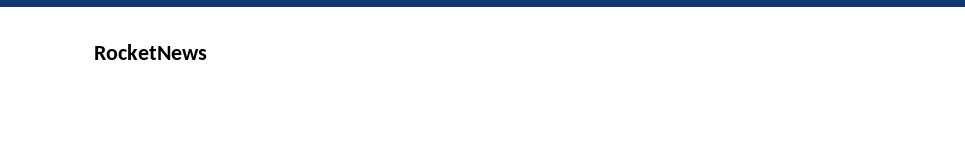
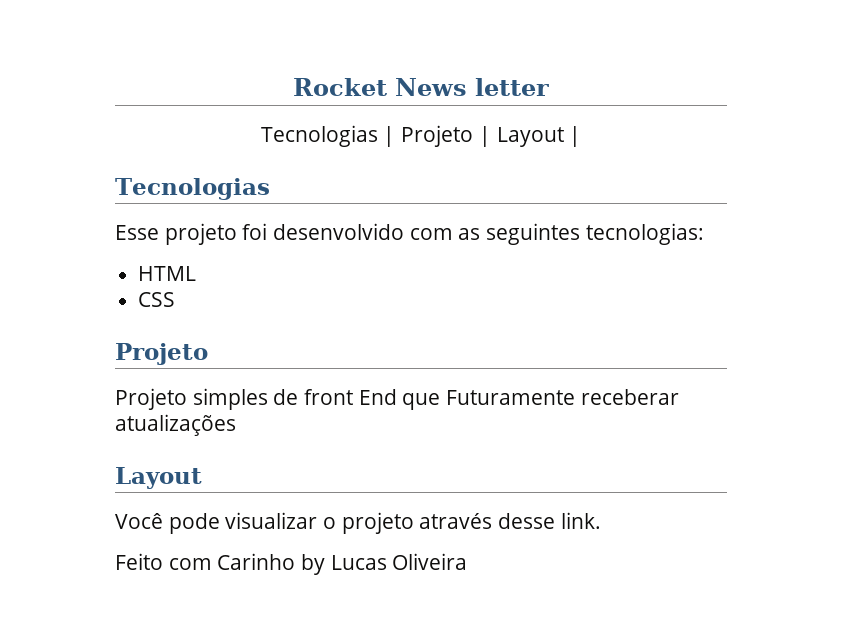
- RocketNews
+ Rocket News letter
+ Tecnologias | Projeto | Layout |
+ Tecnologias
+ Esse projeto foi desenvolvido com as seguintes tecnologias:
+ HTML
+ CSS
+ Projeto
+ Projeto simples de front End que Futuramente receberar atualizações
+ Layout
+ Você pode visualizar o projeto através desse link.
+ Feito com Carinho by Lucas Oliveira

